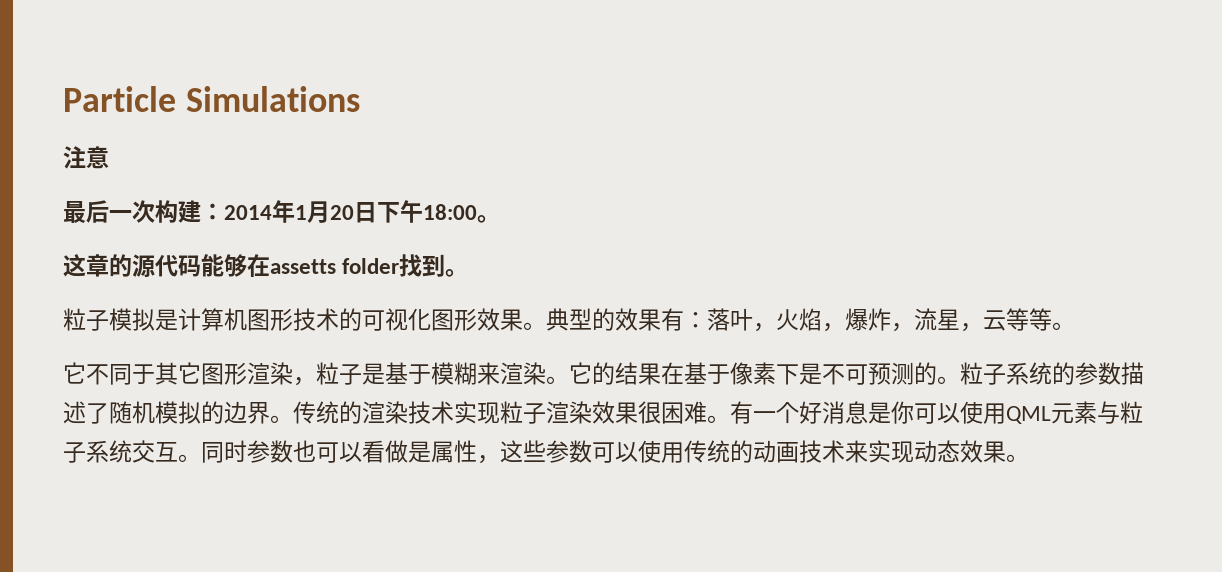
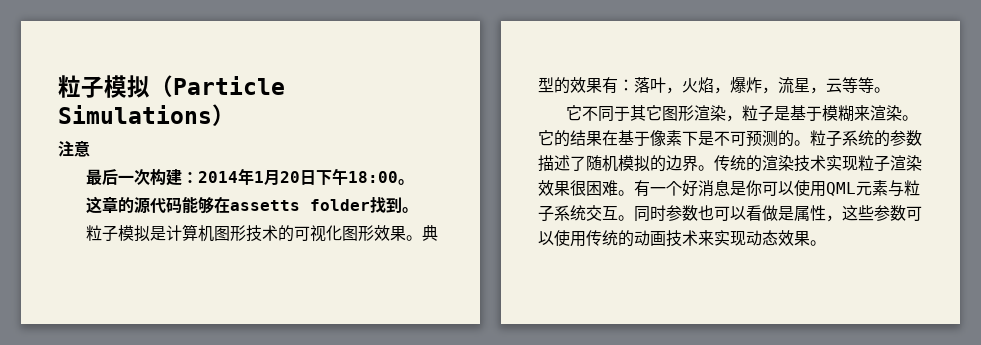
- Particle Simulations
+ 粒子模拟（Particle Simulations）

